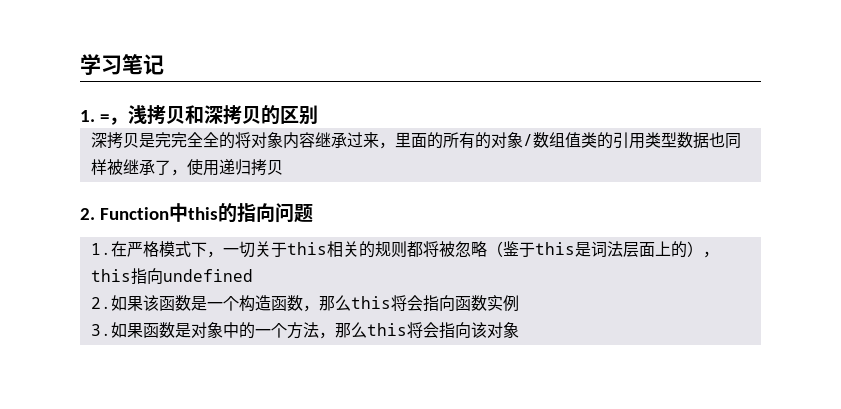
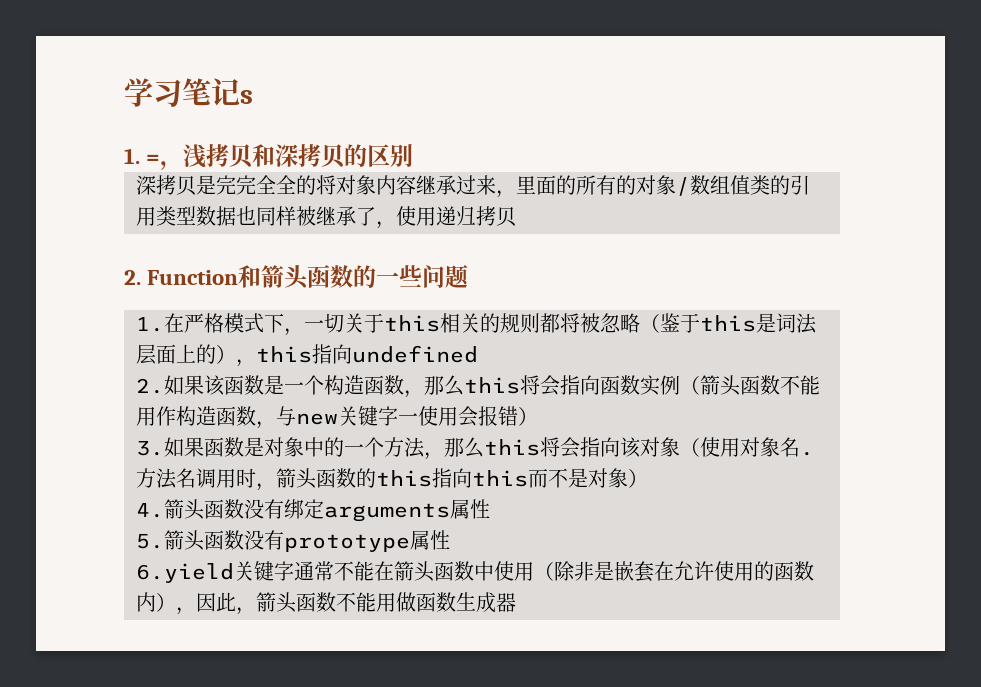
- 学习笔记
+ 学习笔记s
- 2. Function中this的指向问题
+ 2. Function和箭头函数的一些问题
- 2.如果该函数是一个构造函数，那么this将会指向函数实例
+ 2.如果该函数是一个构造函数，那么this将会指向函数实例（箭头函数不能用作构造函数，与new关键字一使用会报错）
- 3.如果函数是对象中的一个方法，那么this将会指向该对象
+ 3.如果函数是对象中的一个方法，那么this将会指向该对象（使用对象名.方法名调用时，箭头函数的this指向this而不是对象）
+ 4.箭头函数没有绑定arguments属性
+ 5.箭头函数没有prototype属性
+ 6.yield关键字通常不能在箭头函数中使用（除非是嵌套在允许使用的函数内），因此，箭头函数不能用做函数生成器

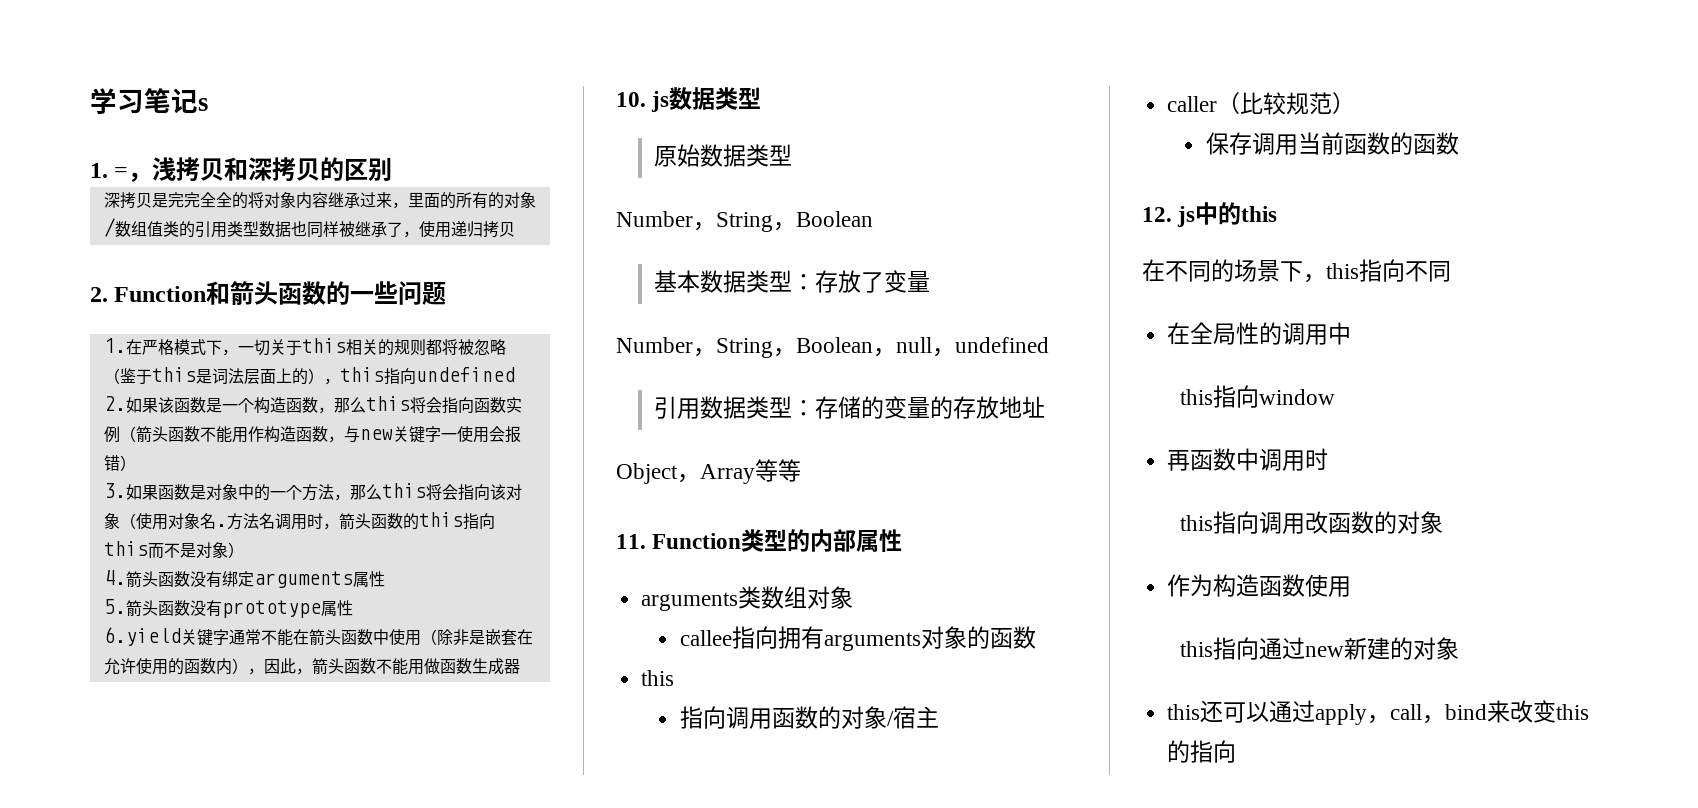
+ 10. js数据类型
+ 原始数据类型
+ Number，String，Boolean
+ 基本数据类型：存放了变量
+ Number，String，Boolean，null，undefined
+ 引用数据类型：存储的变量的存放地址
+ Object，Array等等
+ 11. Function类型的内部属性
+ arguments类数组对象
+ callee指向拥有arguments对象的函数
+ this
+ 指向调用函数的对象/宿主
+ caller（比较规范）
+ 保存调用当前函数的函数
+ 12. js中的this
+ 在不同的场景下，this指向不同
+ 在全局性的调用中
+ this指向window
+ 再函数中调用时
+ this指向调用改函数的对象
+ 作为构造函数使用
+ this指向通过new新建的对象
+ this还可以通过apply，call，bind来改变this的指向

